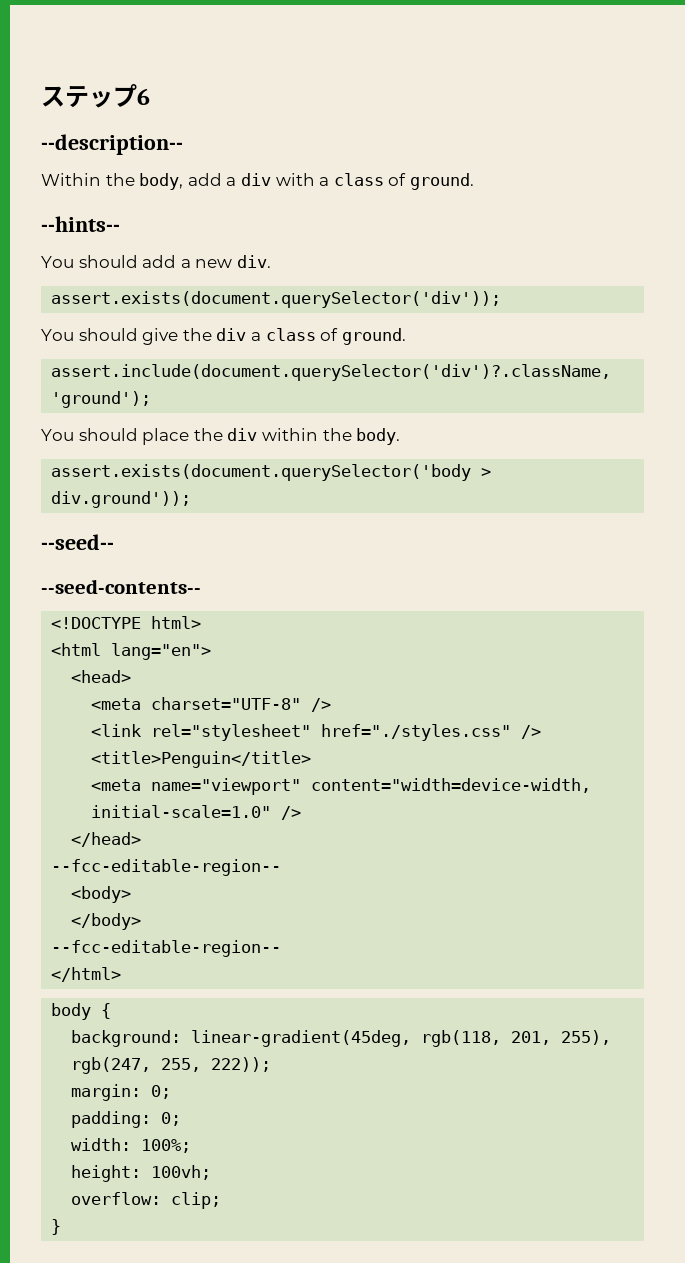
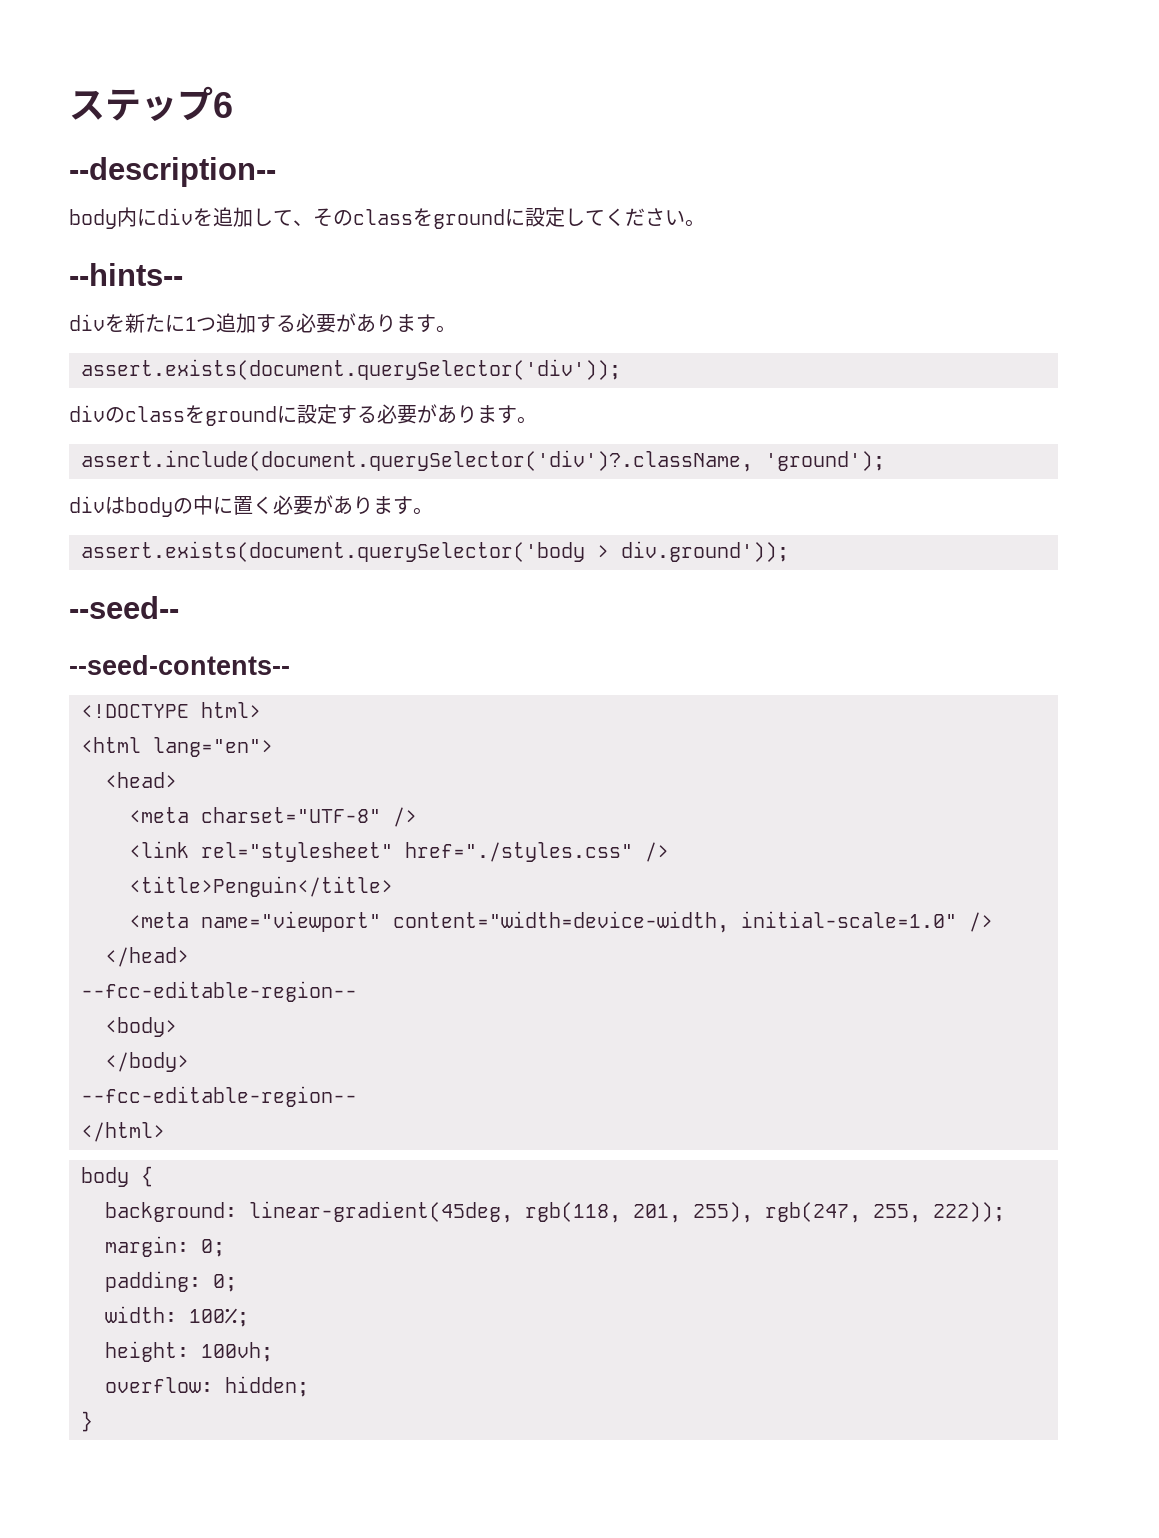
- Within the body, add a div with a class of ground.
+ body内にdivを追加して、そのclassをgroundに設定してください。
  --hints--
- You should add a new div.
+ divを新たに1つ追加する必要があります。
  assert.exists(document.querySelector('div'));
- You should give the div a class of ground.
+ divのclassをgroundに設定する必要があります。
  assert.include(document.querySelector('div')?.className, 'ground');
- You should place the div within the body.
+ divはbodyの中に置く必要があります。
- overflow: clip;
+ overflow: hidden;

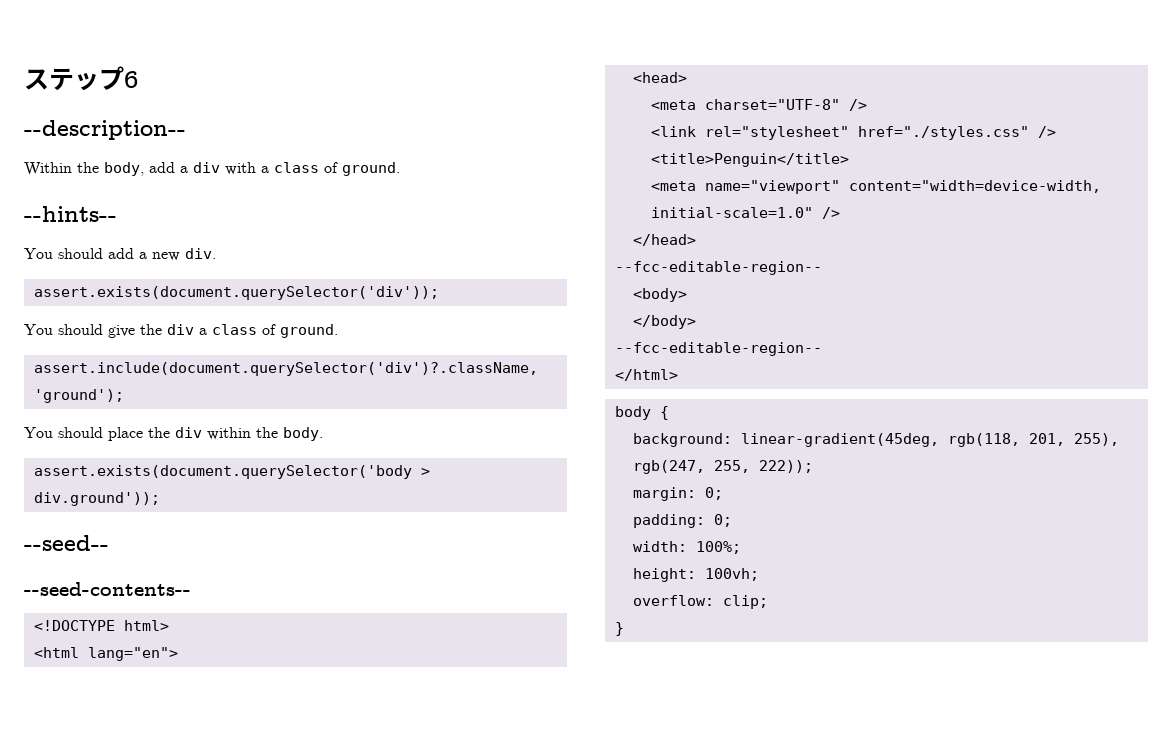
- body内にdivを追加して、そのclassをgroundに設定してください。
+ Within the body, add a div with a class of ground.
  --hints--
- divを新たに1つ追加する必要があります。
+ You should add a new div.
  assert.exists(document.querySelector('div'));
- divのclassをgroundに設定する必要があります。
+ You should give the div a class of ground.
  assert.include(document.querySelector('div')?.className, 'ground');
- divはbodyの中に置く必要があります。
+ You should place the div within the body.
- overflow: hidden;
+ overflow: clip;

